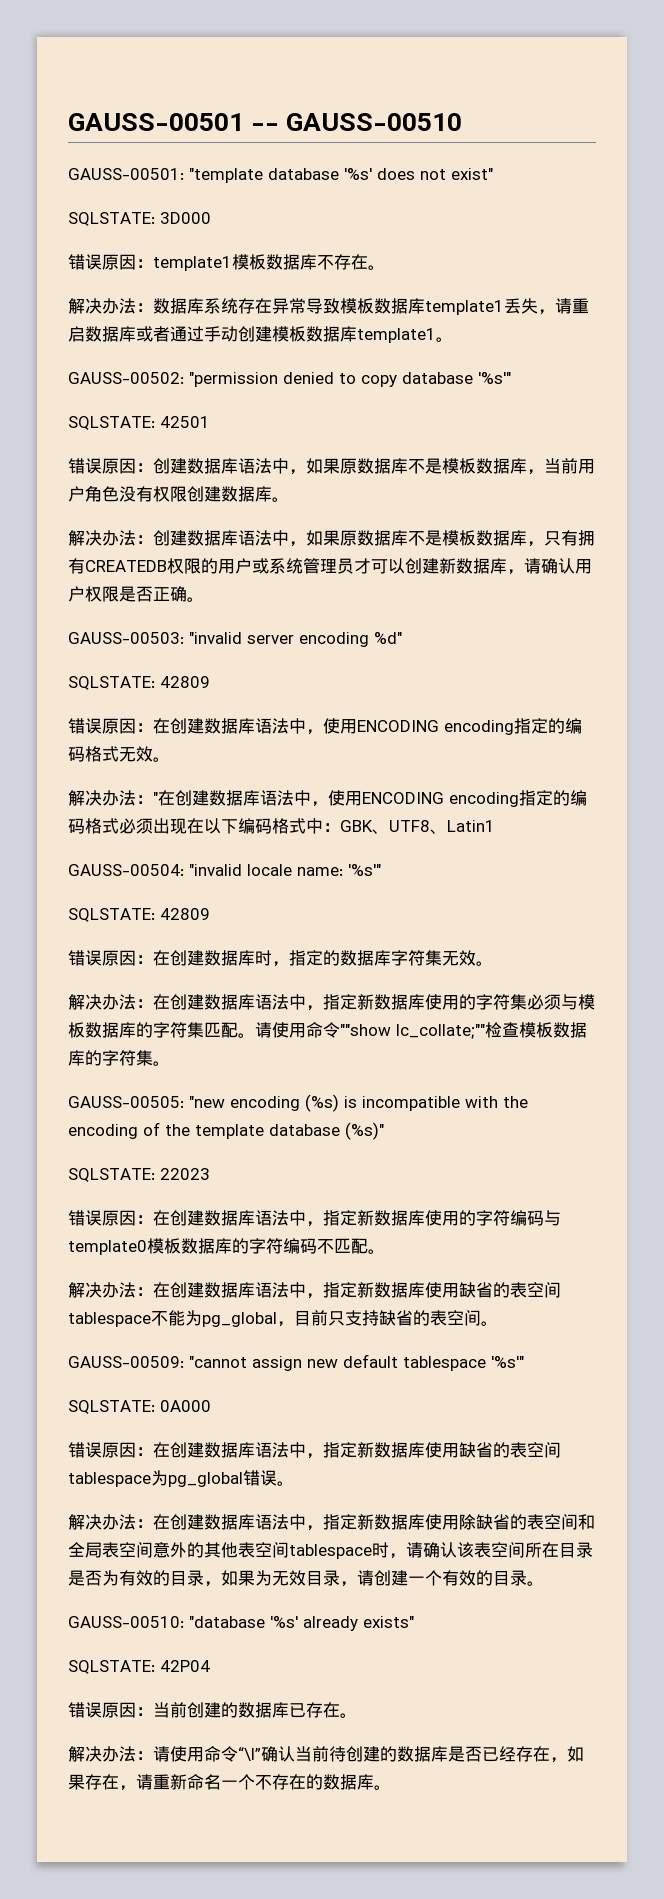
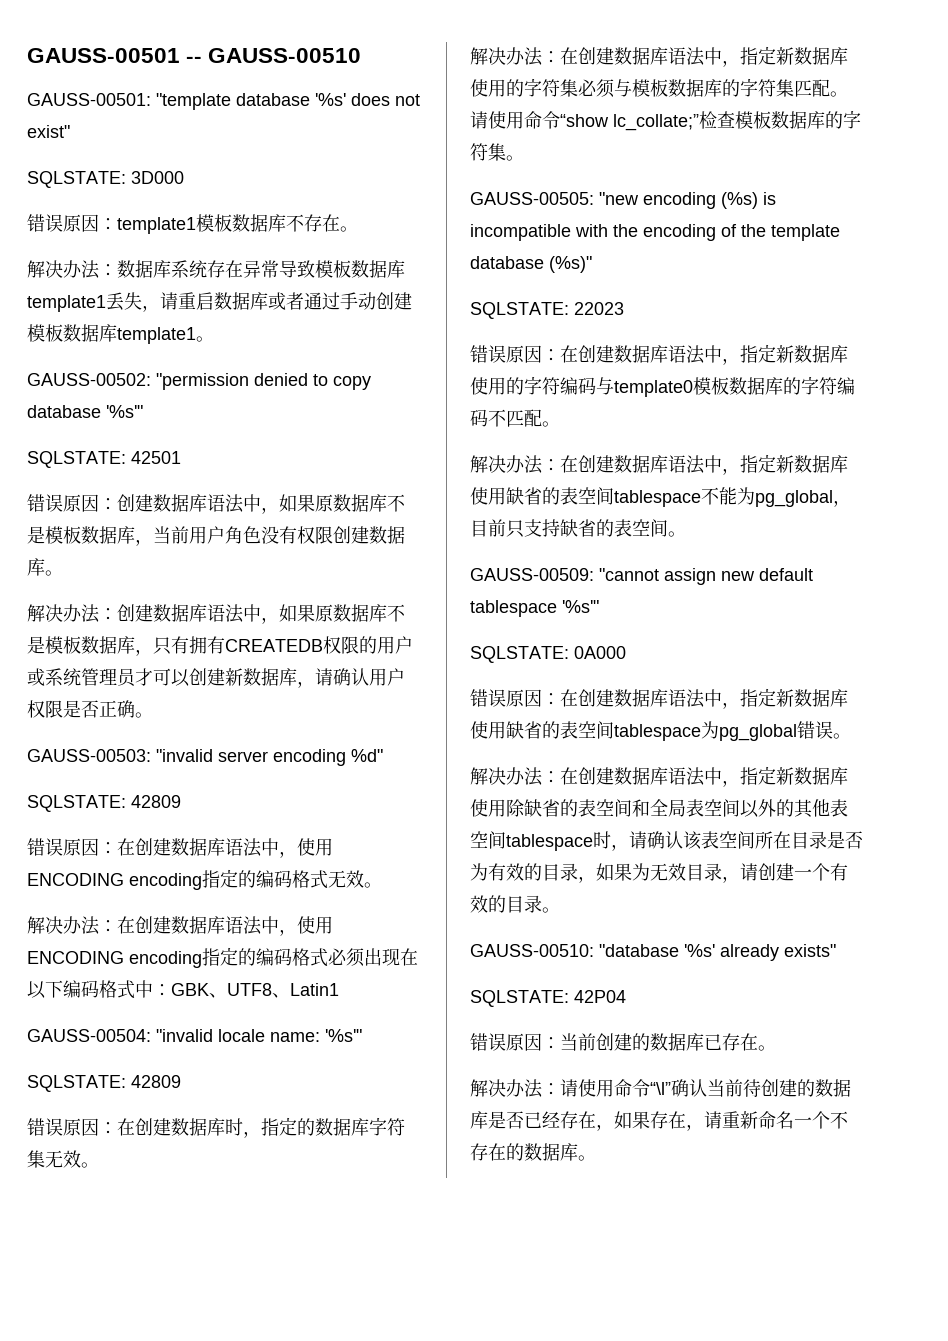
- 解决办法："在创建数据库语法中，使用ENCODING encoding指定的编码格式必须出现在以下编码格式中：GBK、UTF8、Latin1
+ 解决办法：在创建数据库语法中，使用ENCODING encoding指定的编码格式必须出现在以下编码格式中：GBK、UTF8、Latin1
- 请使用命令""show lc_collate;""检查模板数据库的字符集。
+ 请使用命令“show lc_collate;”检查模板数据库的字符集。
- 解决办法：在创建数据库语法中，指定新数据库使用除缺省的表空间和全局表空间意外的其他表空间tablespace时，请确认该表空间所在目录是否为有效的目录，如果为无效目录，请创建一个有效的目录。
+ 解决办法：在创建数据库语法中，指定新数据库使用除缺省的表空间和全局表空间以外的其他表空间tablespace时，请确认该表空间所在目录是否为有效的目录，如果为无效目录，请创建一个有效的目录。

